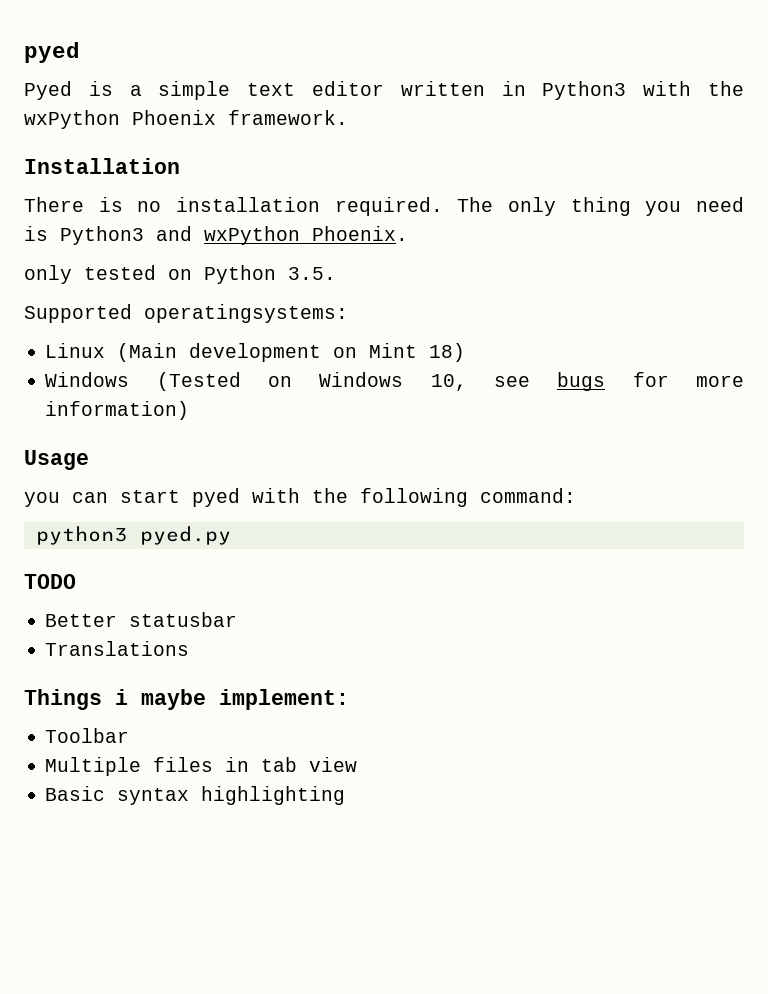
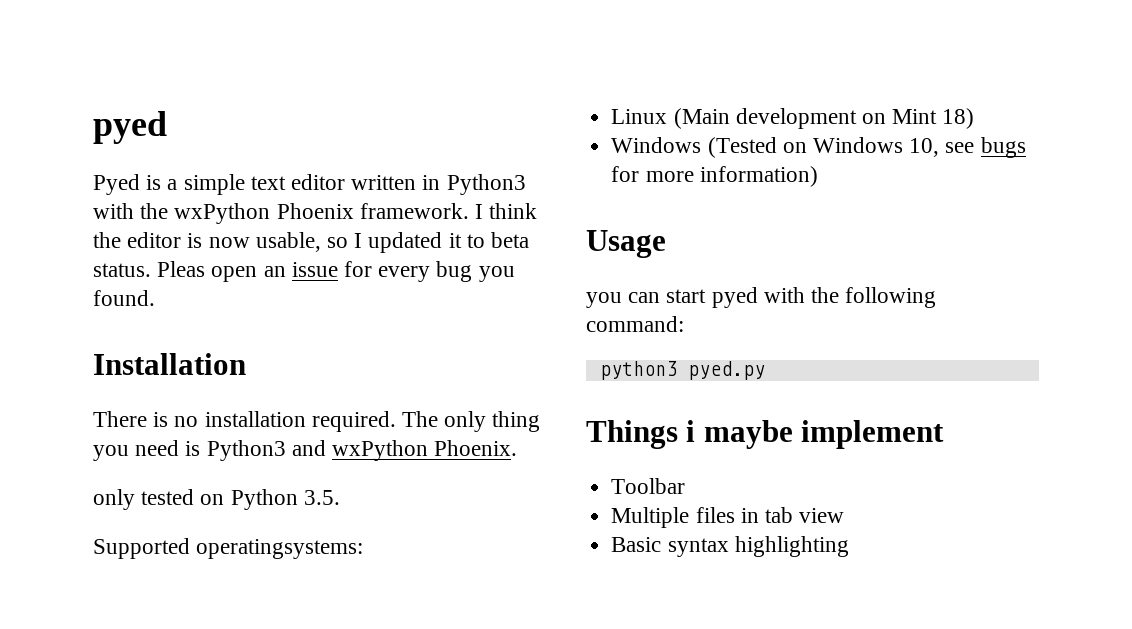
+ I think the editor is now usable, so I updated it to beta status. Pleas open an issue for every bug you found.
- TODO
- Better statusbar
- Translations
- Things i maybe implement:
+ Things i maybe implement

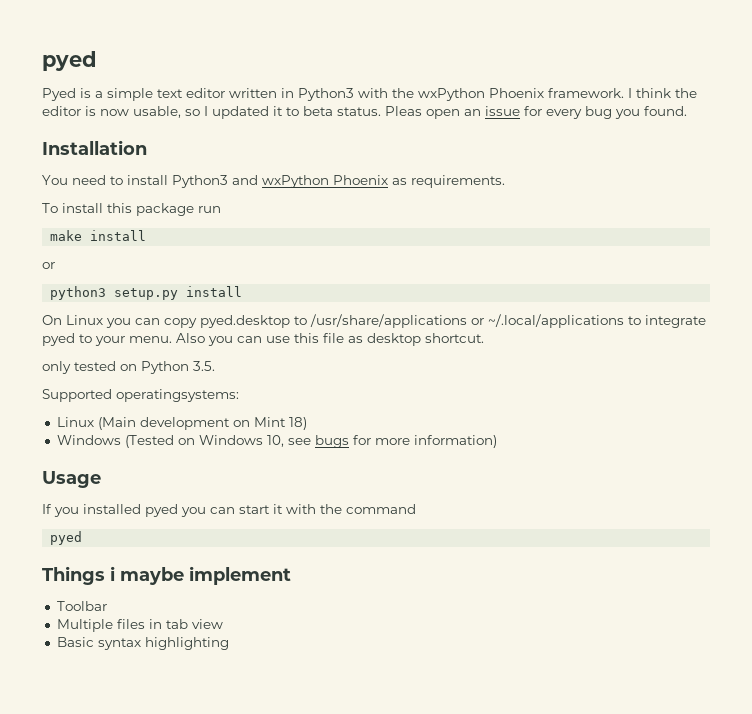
- There is no installation required. The only thing you need is Python3 and wxPython Phoenix.
+ You need to install Python3 and wxPython Phoenix as requirements.
+ To install this package run
+ make install
+ or
+ python3 setup.py install
+ On Linux you can copy pyed.desktop to /usr/share/applications or ~/.local/applications to integrate pyed to your menu. Also you can use this file as desktop shortcut.
- you can start pyed with the following command:
- python3 pyed.py
+ If you installed pyed you can start it with the command
+ pyed

